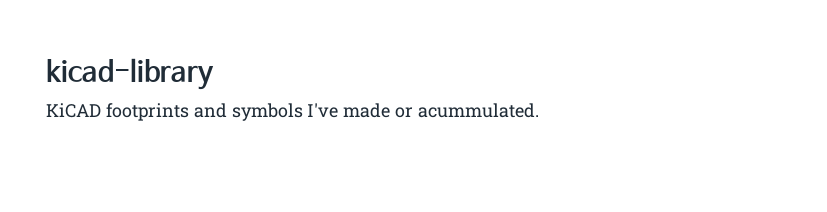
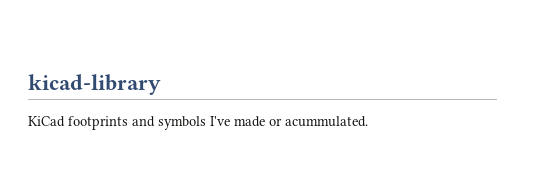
- KiCAD footprints and symbols I've made or acummulated.
+ KiCad footprints and symbols I've made or acummulated.

